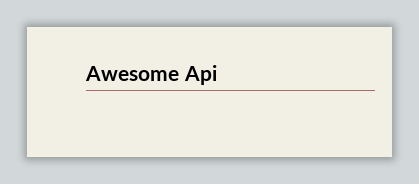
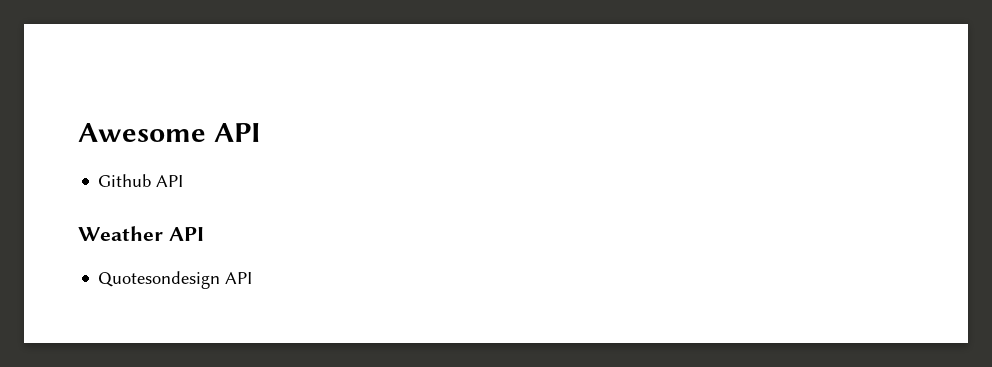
- Awesome Api
+ Awesome API
+ Github API
+ Weather API
+ Quotesondesign API

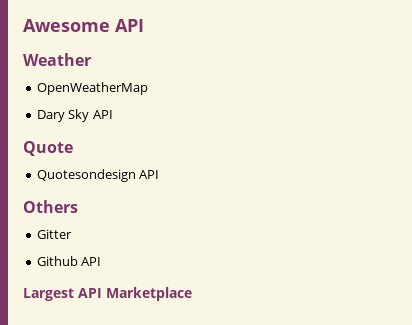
+ Weather
+ OpenWeatherMap
+ Dary Sky API
+ Quote
+ Quotesondesign API
+ Others
+ Gitter
- Weather API
- Quotesondesign API
+ Largest API Marketplace

